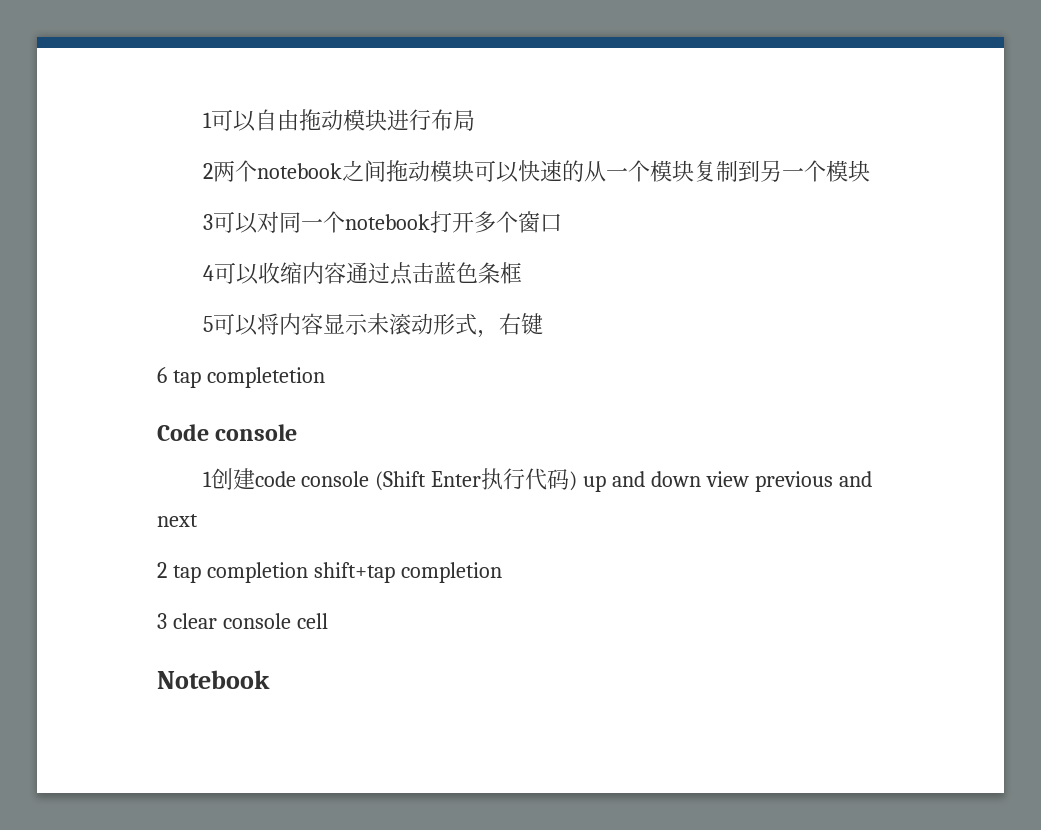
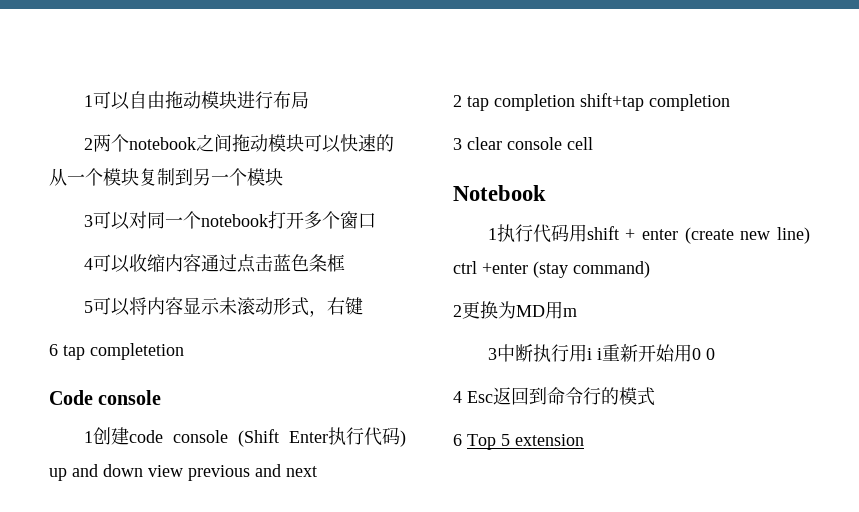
+ 1执行代码用shift + enter (create new line) ctrl +enter (stay command)
+ 2更换为MD用m
+ 3中断执行用i i重新开始用0 0
+ 4 Esc返回到命令行的模式
+ 6 Top 5 extension

